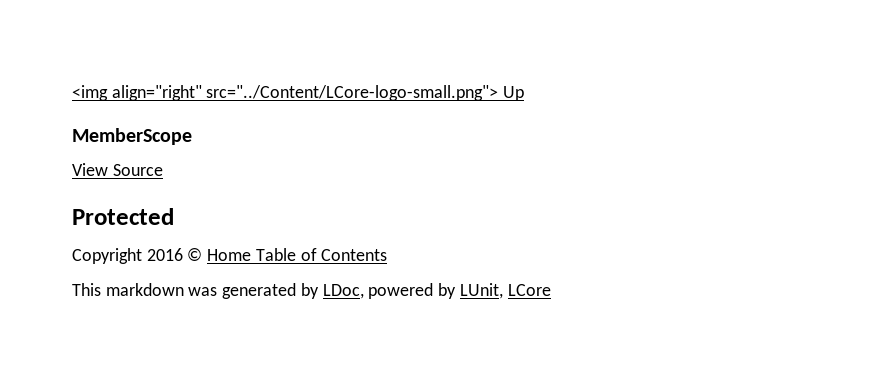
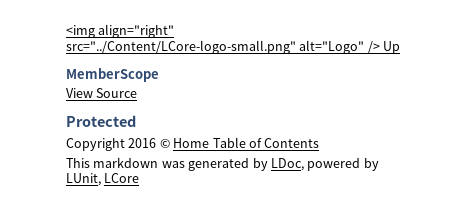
- <img align="right" src="../Content/LCore-logo-small.png"> Up
+ <img align="right" src="../Content/LCore-logo-small.png" alt="Logo" /> Up

